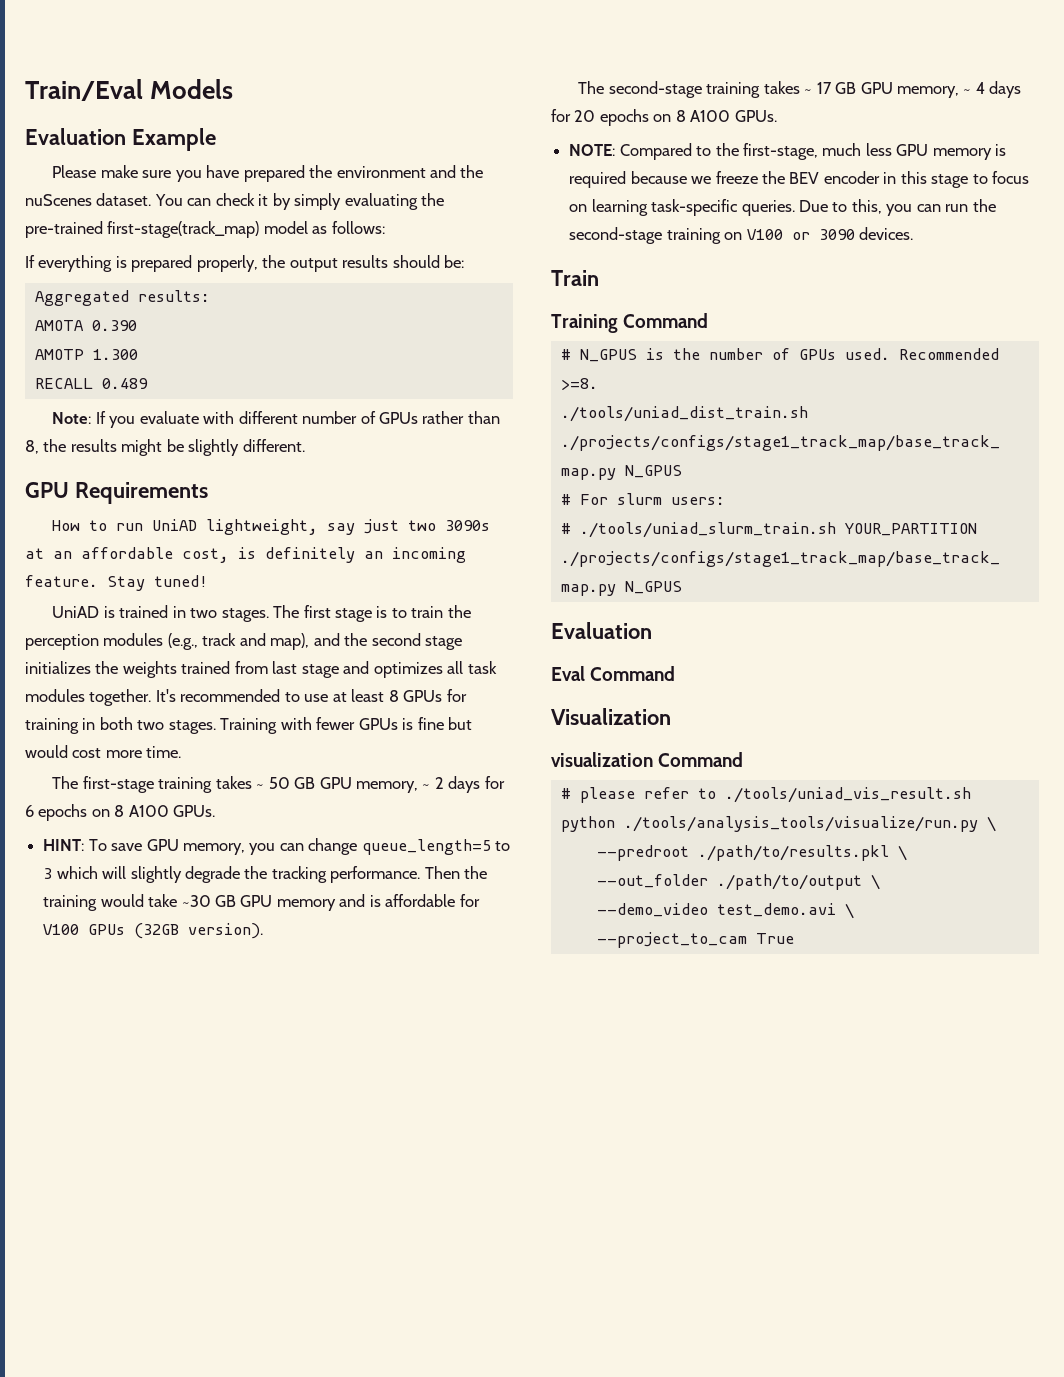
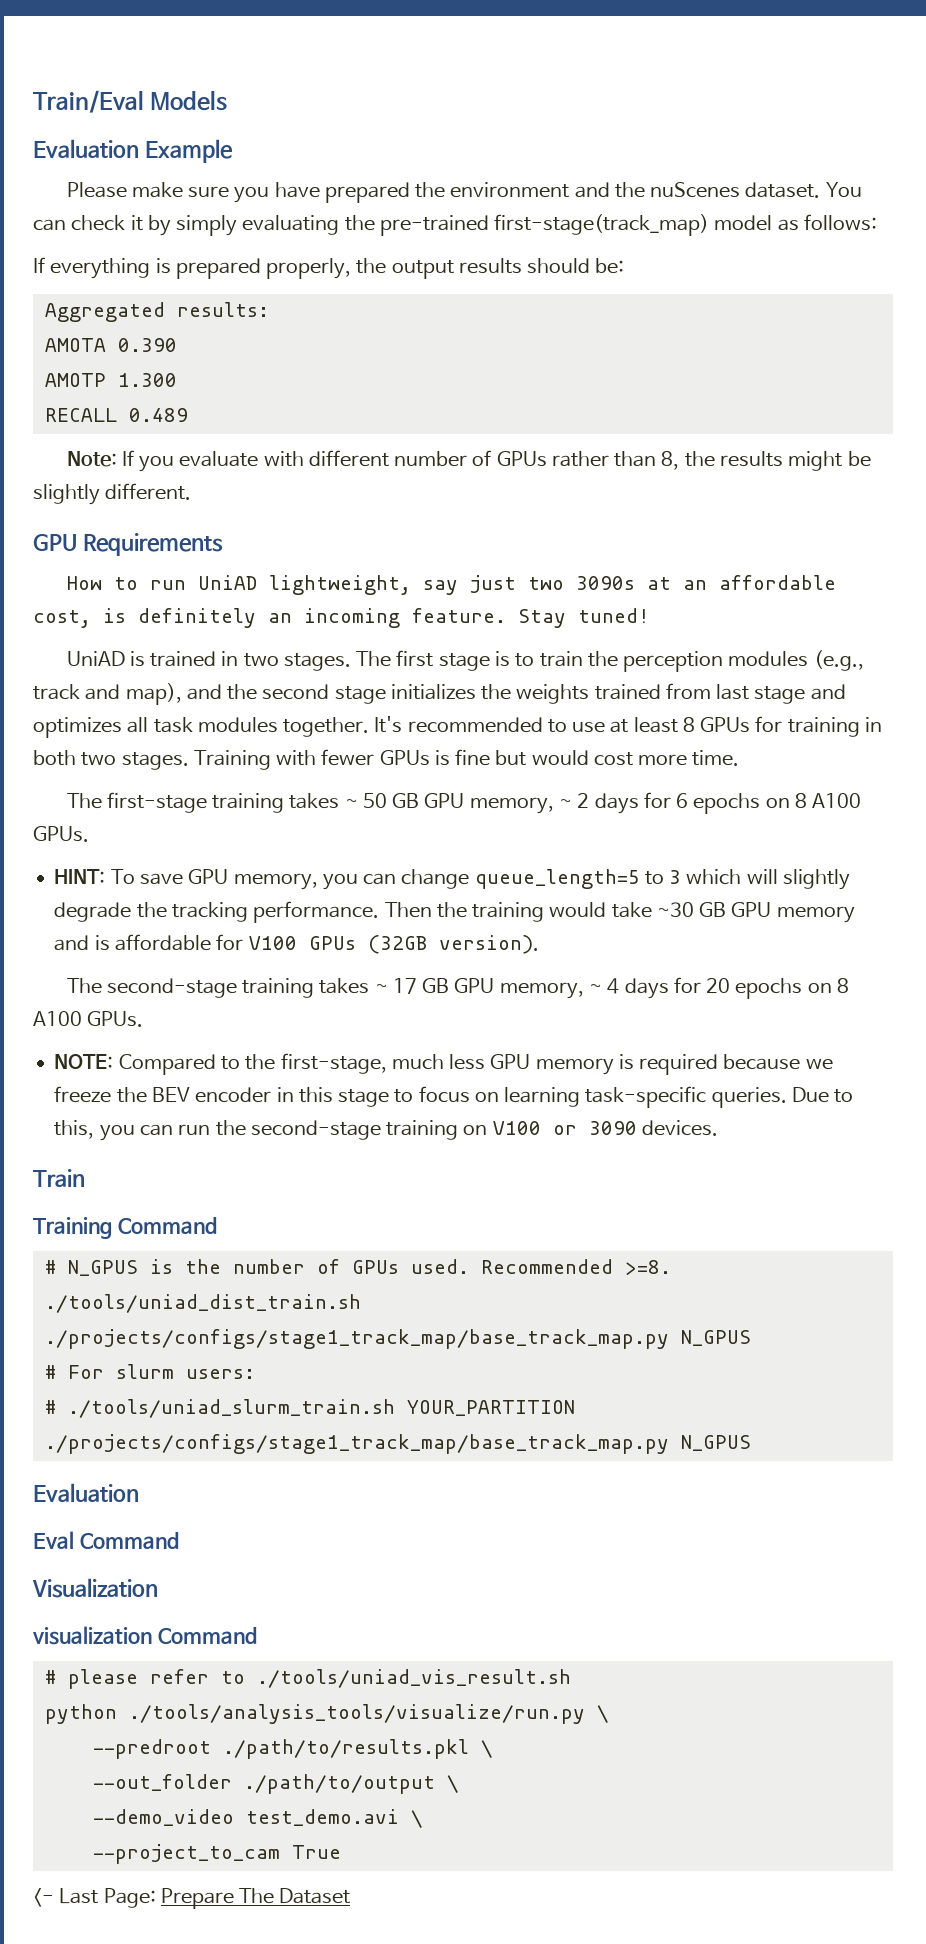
+ <- Last Page: Prepare The Dataset

